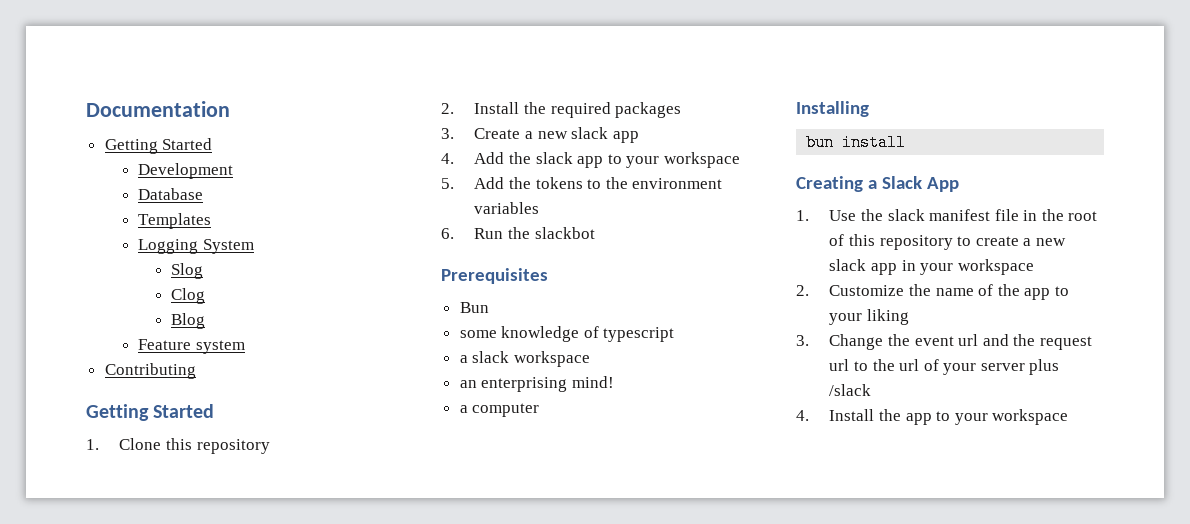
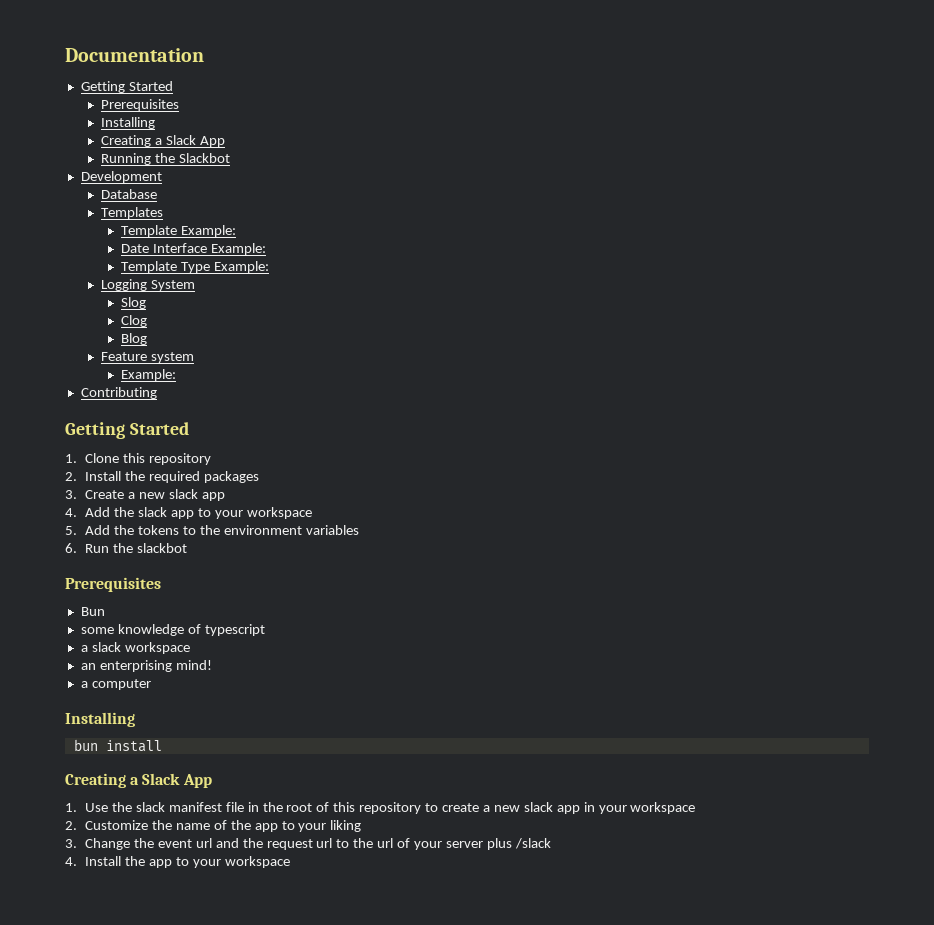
  Documentation
  Getting Started
+ Prerequisites
+ Installing
+ Creating a Slack App
+ Running the Slackbot
  Development
  Database
  Templates
+ Template Example:
+ Date Interface Example:
+ Template Type Example:
  Feature system
+ Example:

